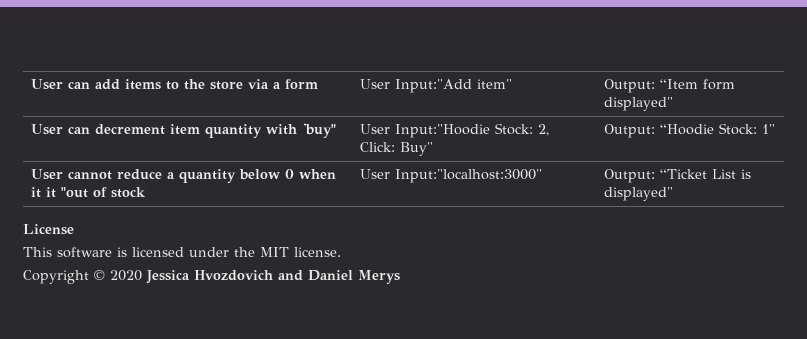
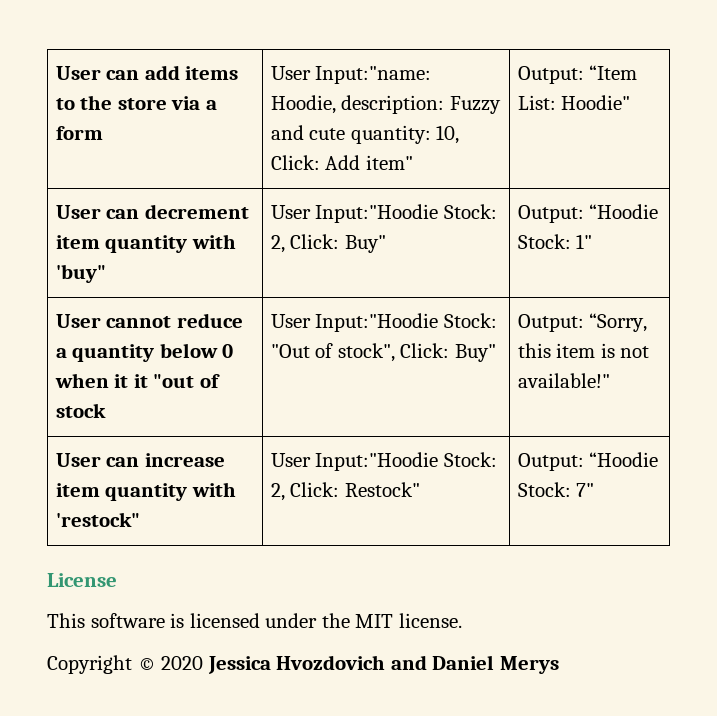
- User can add items to the store via a form | User Input:"Add item" | Output: “Item form displayed"
+ User can add items to the store via a form | User Input:"name: Hoodie, description: Fuzzy and cute quantity: 10, Click: Add item" | Output: “Item List: Hoodie"
- User cannot reduce a quantity below 0 when it it "out of stock | User Input:"localhost:3000" | Output: “Ticket List is displayed"
+ User cannot reduce a quantity below 0 when it it "out of stock | User Input:"Hoodie Stock: "Out of stock", Click: Buy" | Output: “Sorry, this item is not available!"
+ User can increase item quantity with 'restock" | User Input:"Hoodie Stock: 2, Click: Restock" | Output: “Hoodie Stock: 7"

